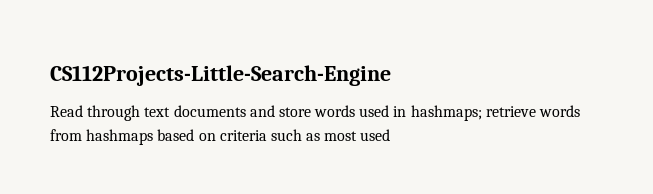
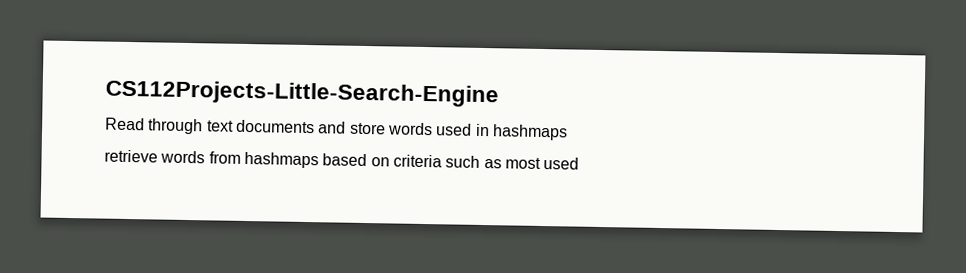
- Read through text documents and store words used in hashmaps; retrieve words from hashmaps based on criteria such as most used
+ Read through text documents and store words used in hashmaps
+ retrieve words from hashmaps based on criteria such as most used

